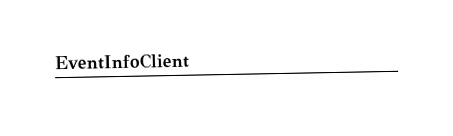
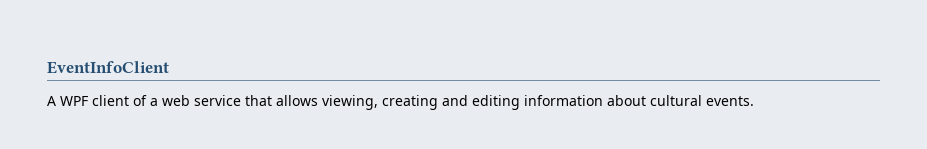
+ A WPF client of a web service that allows viewing, creating and editing information about cultural events.

